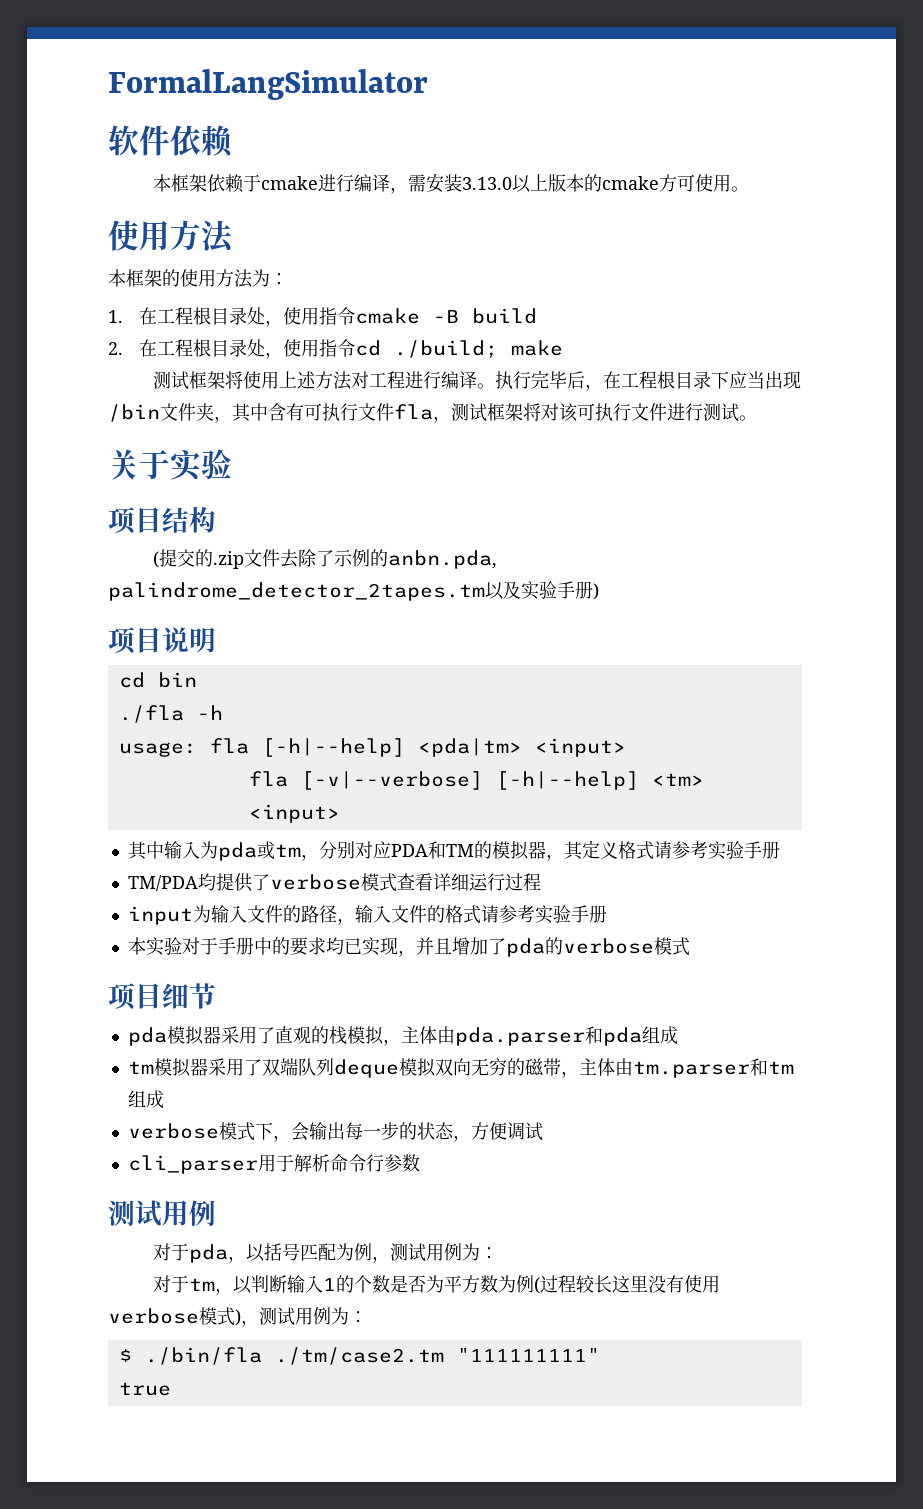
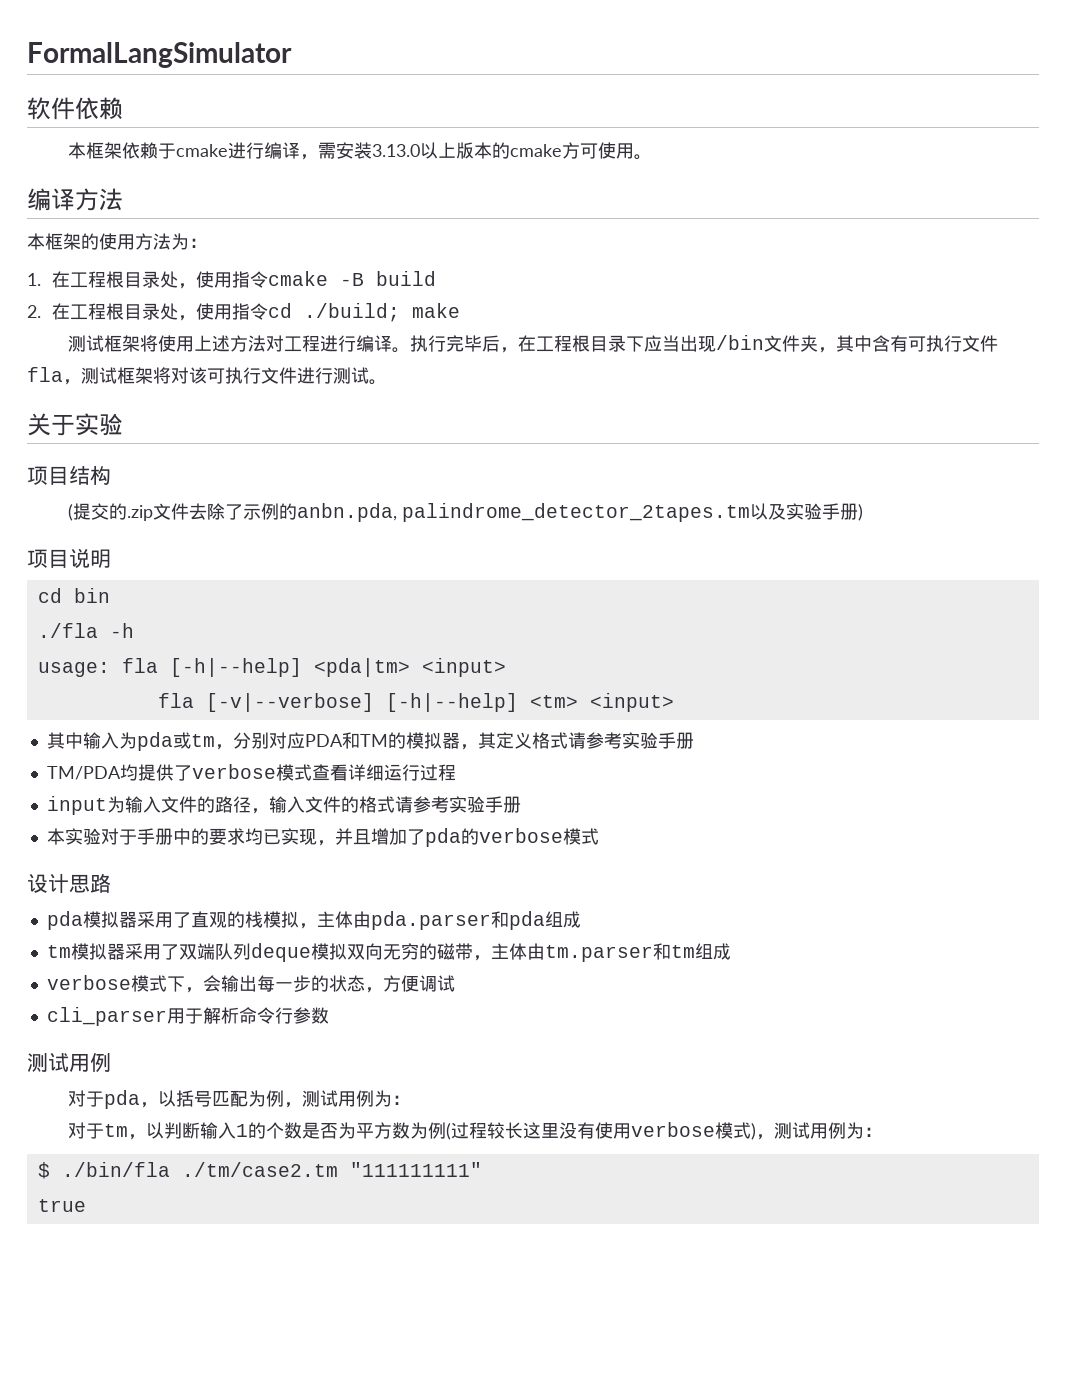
  本框架依赖于cmake进行编译，需安装3.13.0以上版本的cmake方可使用。
- 使用方法
+ 编译方法
- 项目细节
+ 设计思路

